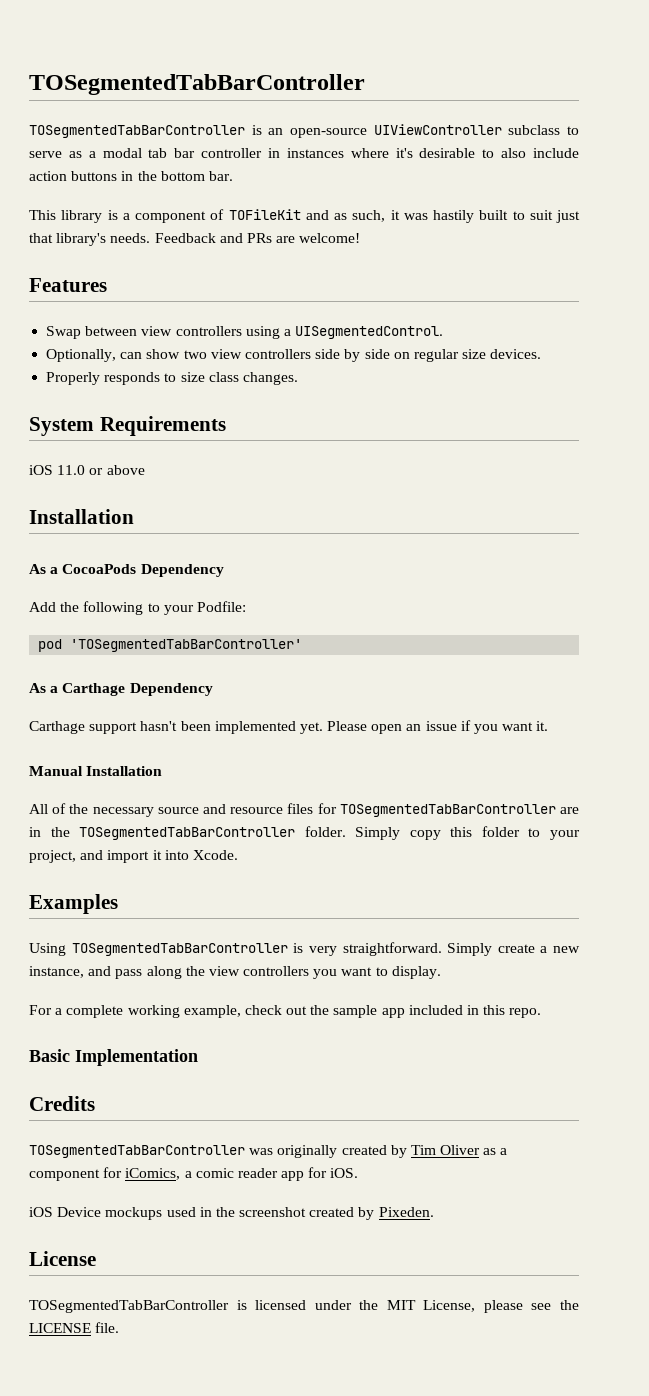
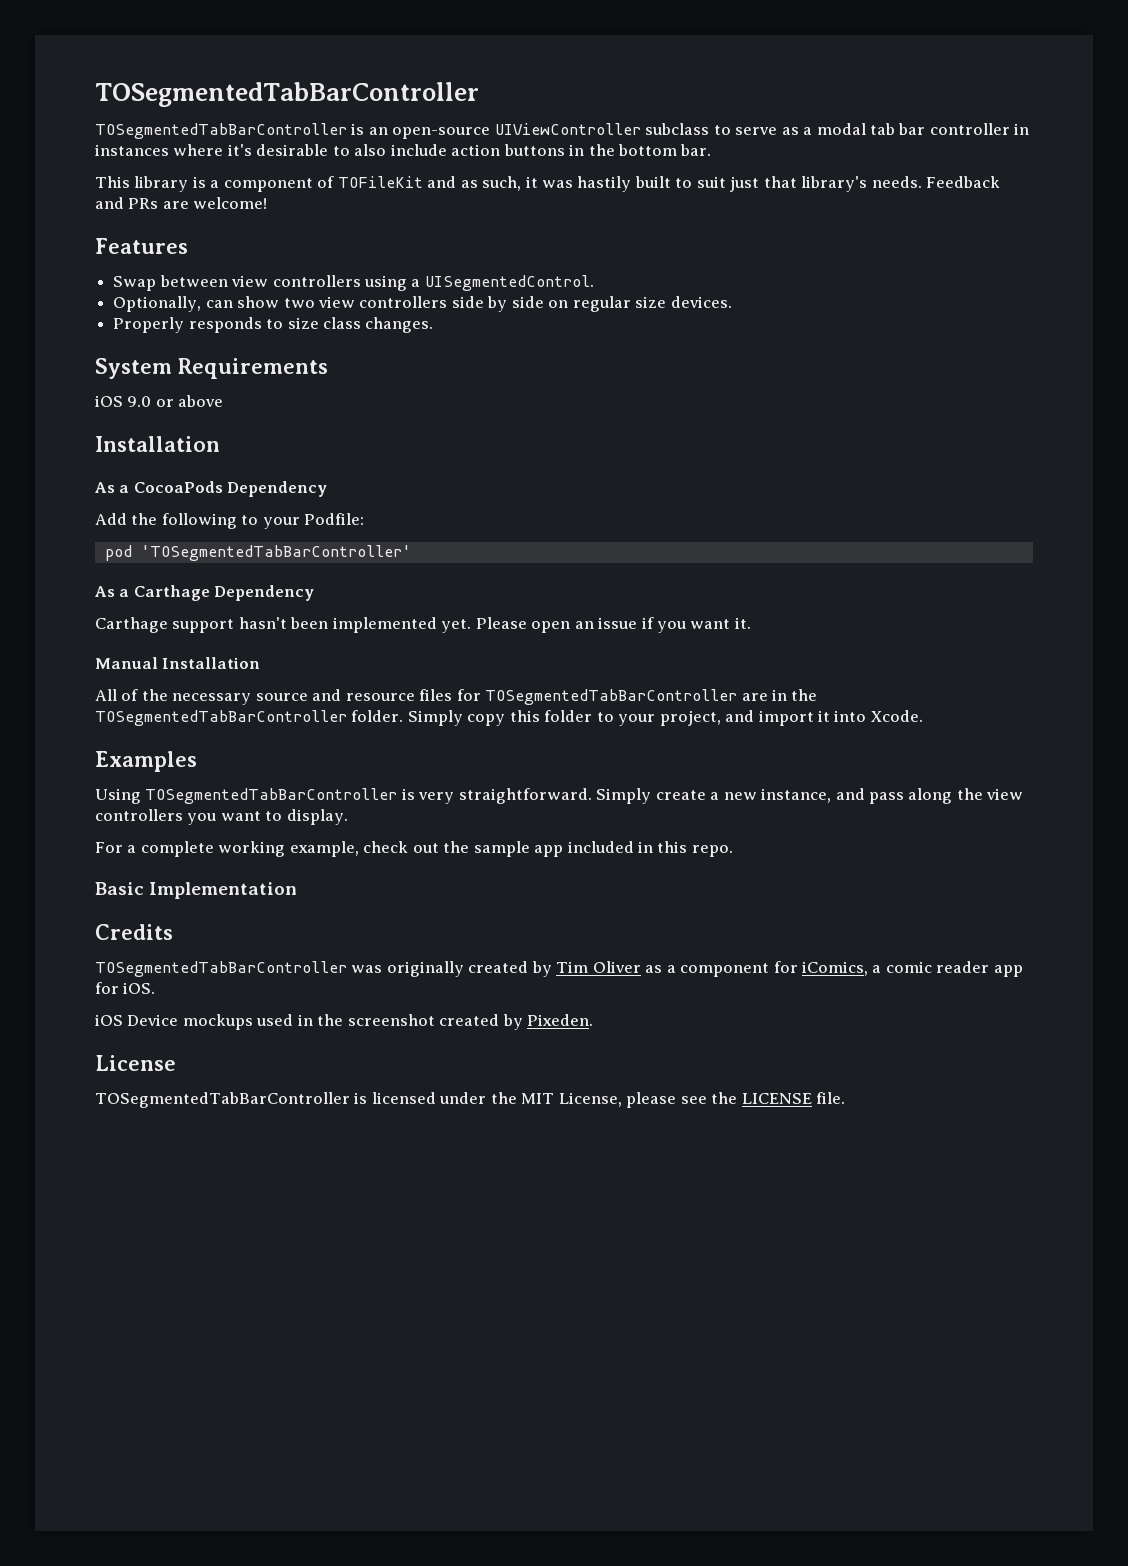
- iOS 11.0 or above
+ iOS 9.0 or above

